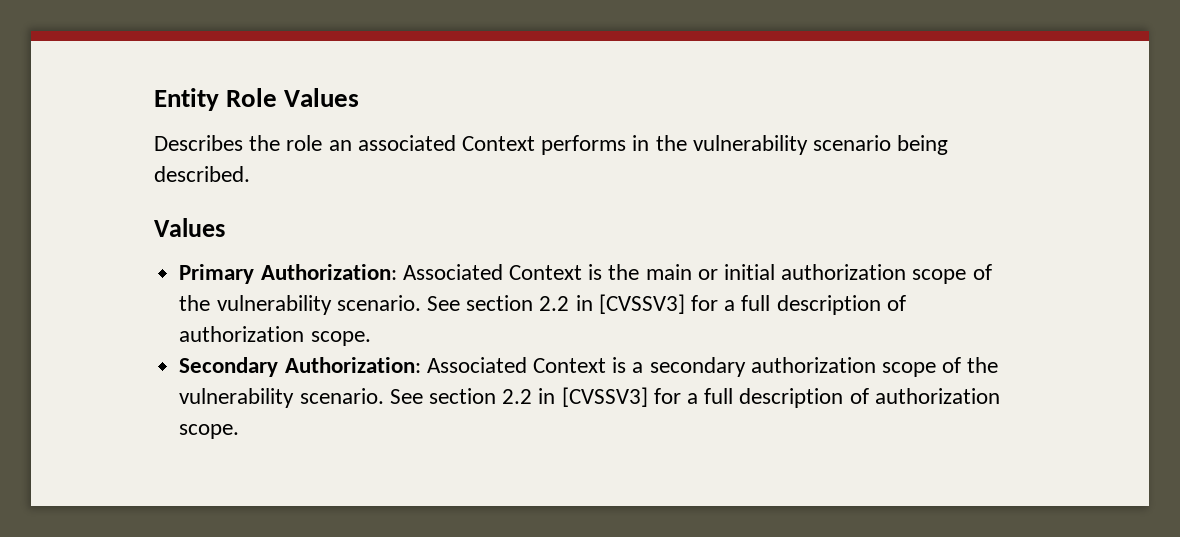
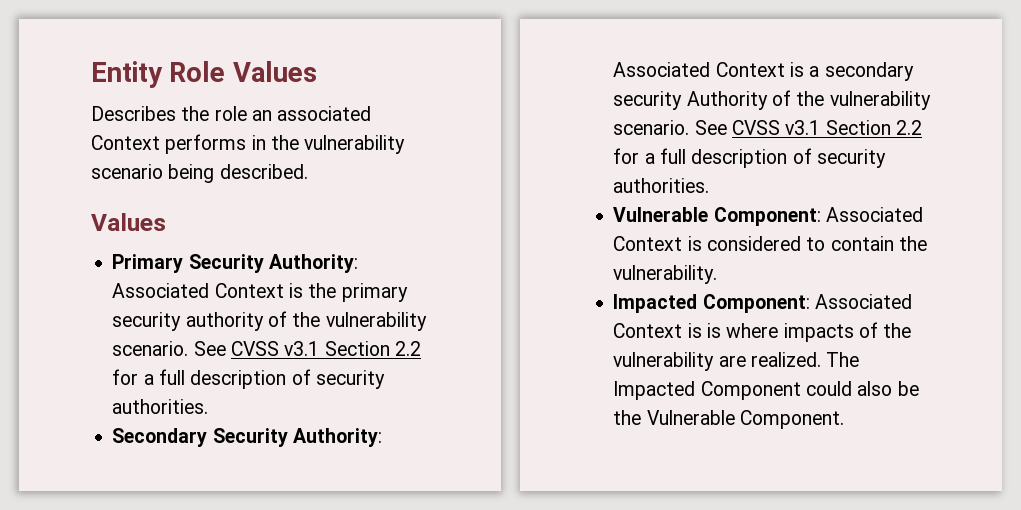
- Primary Authorization: Associated Context is the main or initial authorization scope of the vulnerability scenario. See section 2.2 in [CVSSV3] for a full description of authorization scope.
+ Primary Security Authority: Associated Context is the primary security authority of the vulnerability scenario. See CVSS v3.1 Section 2.2 for a full description of security authorities.
- Secondary Authorization: Associated Context is a secondary authorization scope of the vulnerability scenario. See section 2.2 in [CVSSV3] for a full description of authorization scope.
+ Secondary Security Authority: Associated Context is a secondary security Authority of the vulnerability scenario. See CVSS v3.1 Section 2.2 for a full description of security authorities.
+ Vulnerable Component: Associated Context is considered to contain the vulnerability.
+ Impacted Component: Associated Context is is where impacts of the vulnerability are realized. The Impacted Component could also be the Vulnerable Component.

